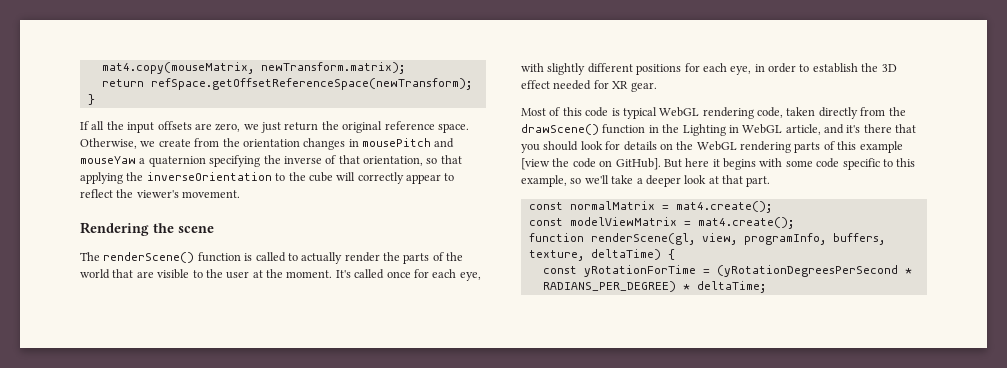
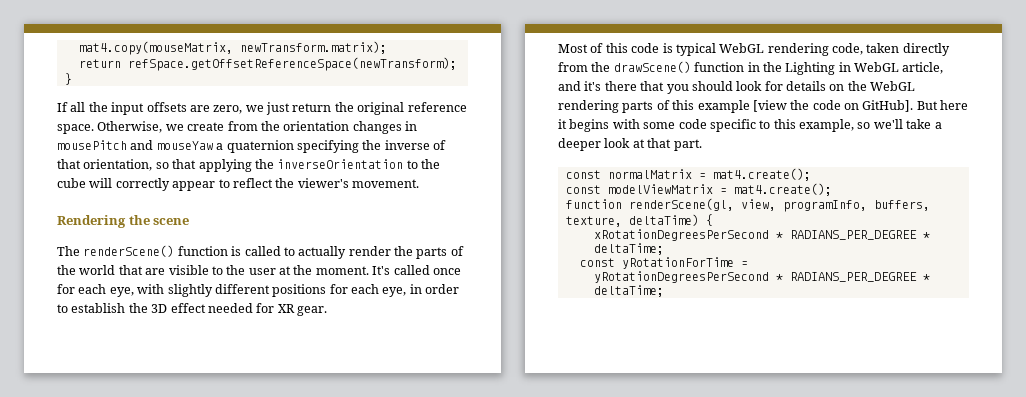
+ xRotationDegreesPerSecond * RADIANS_PER_DEGREE * deltaTime;
- const yRotationForTime = (yRotationDegreesPerSecond * RADIANS_PER_DEGREE) * deltaTime;
+ const yRotationForTime =
+ yRotationDegreesPerSecond * RADIANS_PER_DEGREE * deltaTime;

